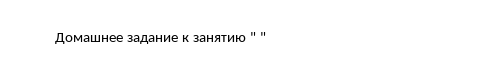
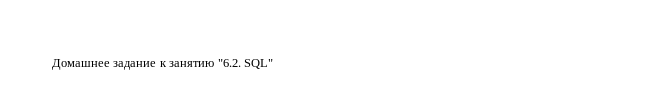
- Домашнее задание к занятию " "
+ Домашнее задание к занятию "6.2. SQL"

